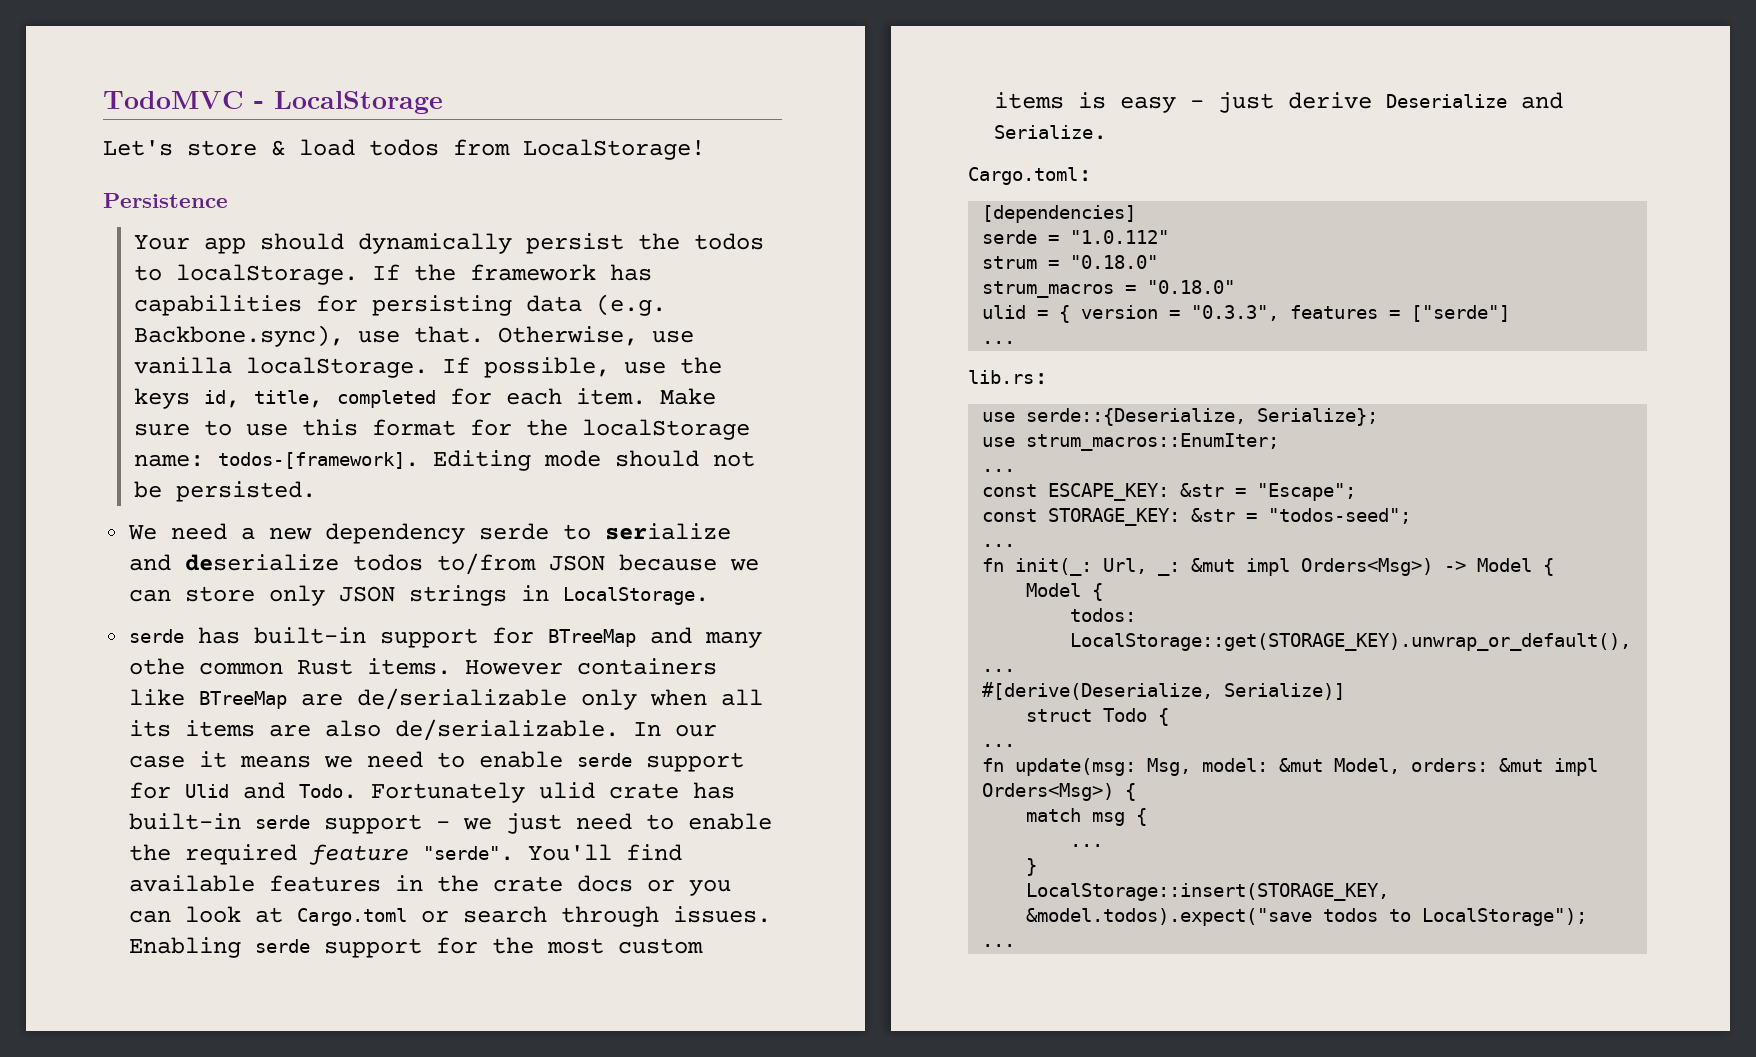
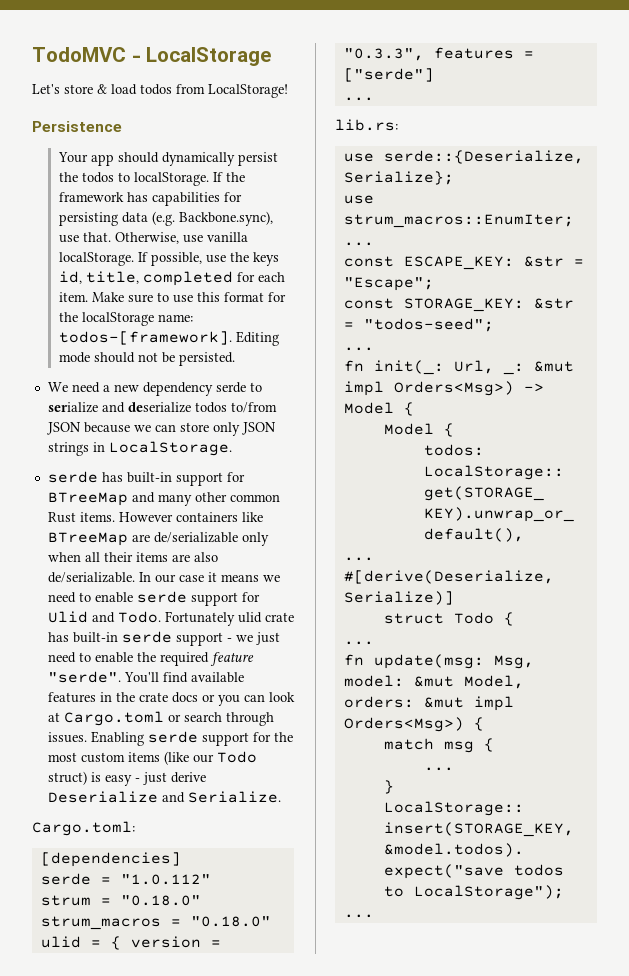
- serde has built-in support for BTreeMap and many othe common Rust items.
+ serde has built-in support for BTreeMap and many other common Rust items.
- However containers like BTreeMap are de/serializable only when all its items are also de/serializable.
+ However containers like BTreeMap are de/serializable only when all their items are also de/serializable.
- Enabling serde support for the most custom items is easy - just derive Deserialize and Serialize.
+ Enabling serde support for the most custom items (like our Todo struct) is easy - just derive Deserialize and Serialize.

